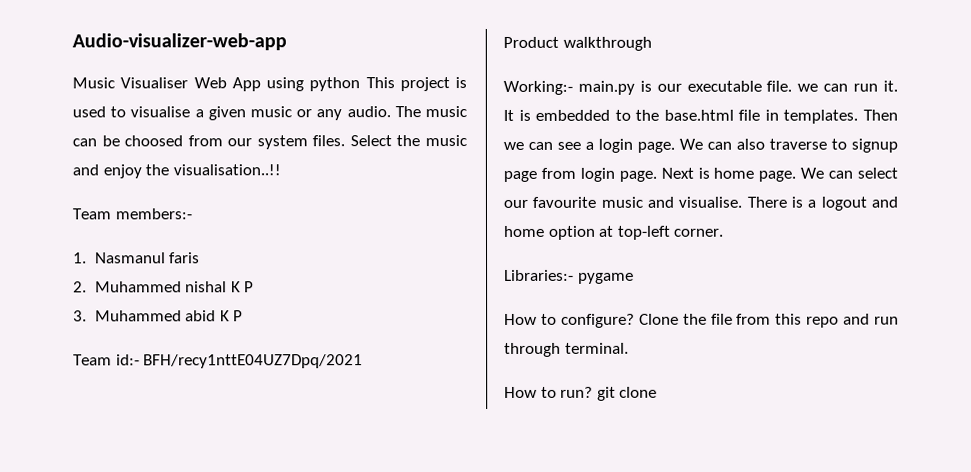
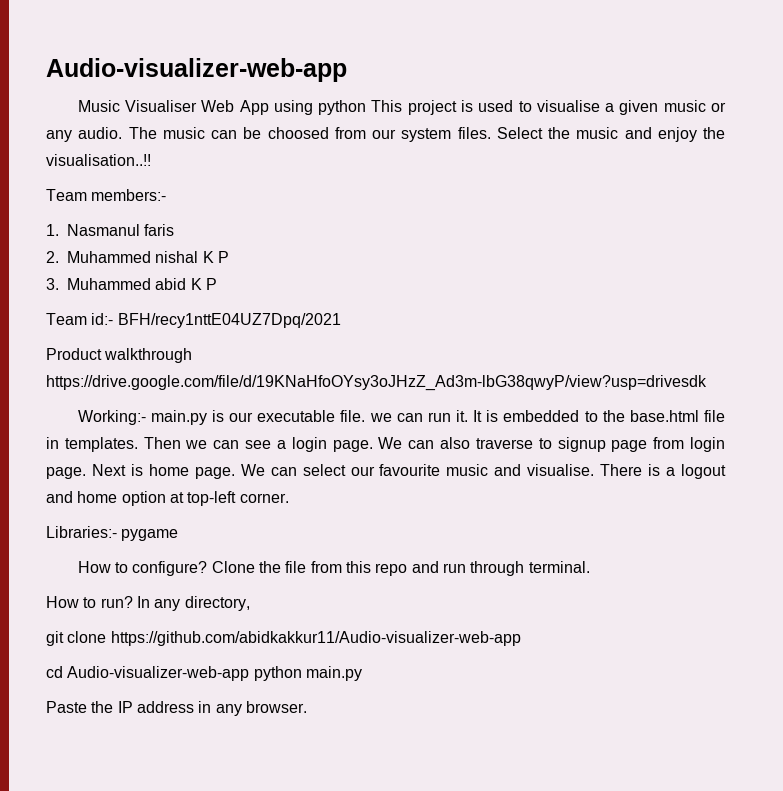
- Product walkthrough
+ Product walkthrough https://drive.google.com/file/d/19KNaHfoOYsy3oJHzZ_Ad3m-lbG38qwyP/view?usp=drivesdk
- How to run? git clone
+ How to run? In any directory,
+ git clone https://github.com/abidkakkur11/Audio-visualizer-web-app
+ cd Audio-visualizer-web-app python main.py
+ Paste the IP address in any browser.

